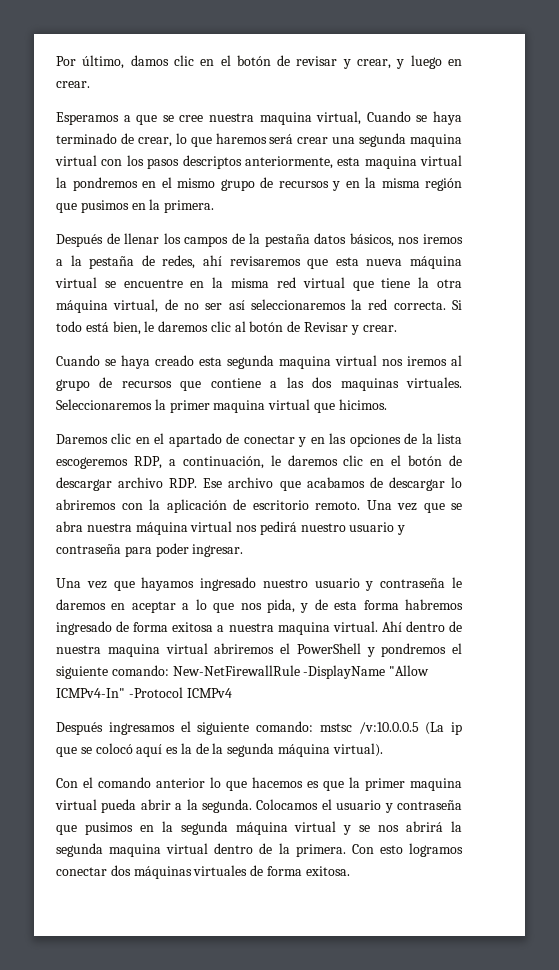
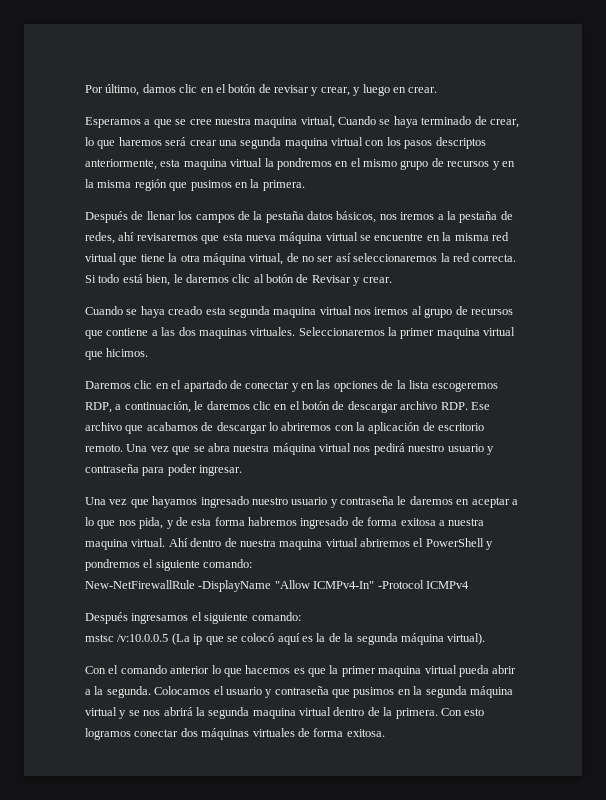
- Ahí dentro de nuestra maquina virtual abriremos el PowerShell y pondremos el siguiente comando: New-NetFirewallRule -DisplayName "Allow ICMPv4-In" -Protocol ICMPv4
+ Ahí dentro de nuestra maquina virtual abriremos el PowerShell y pondremos el siguiente comando:
+ New-NetFirewallRule -DisplayName "Allow ICMPv4-In" -Protocol ICMPv4
- Después ingresamos el siguiente comando: mstsc /v:10.0.0.5 (La ip que se colocó aquí es la de la segunda máquina virtual).
+ Después ingresamos el siguiente comando:
+ mstsc /v:10.0.0.5 (La ip que se colocó aquí es la de la segunda máquina virtual).

